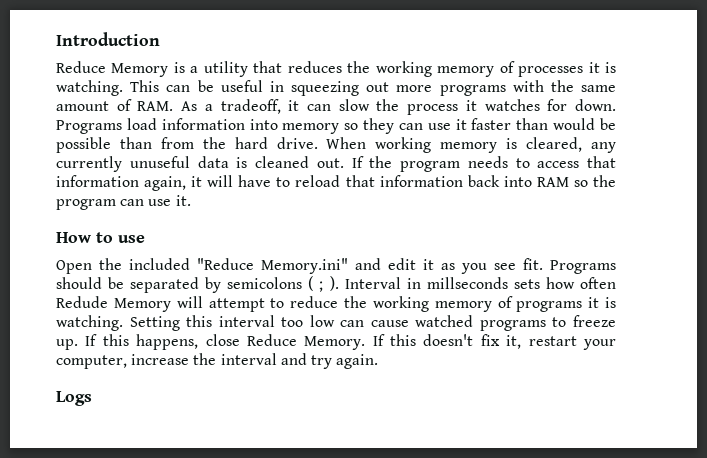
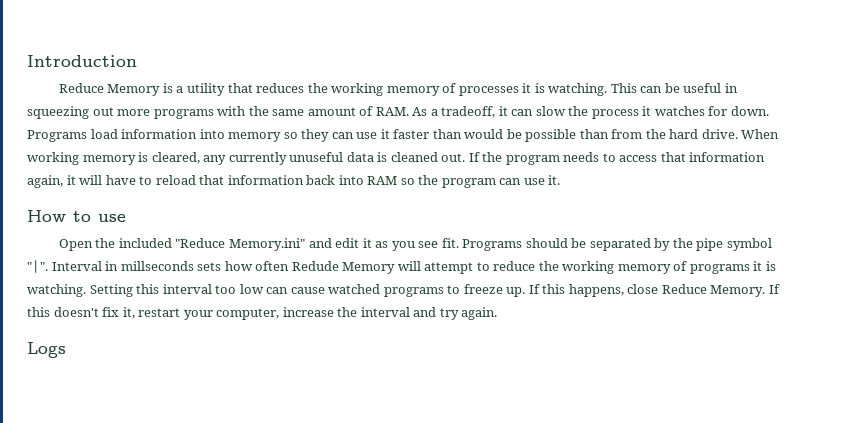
- Programs should be separated by semicolons ( ; ).
+ Programs should be separated by the pipe symbol "|".

